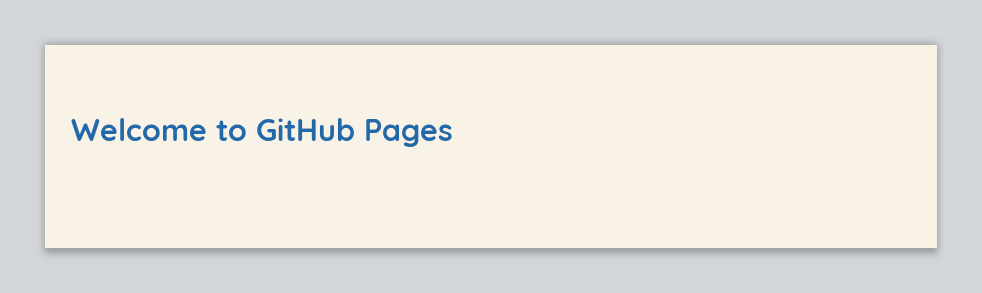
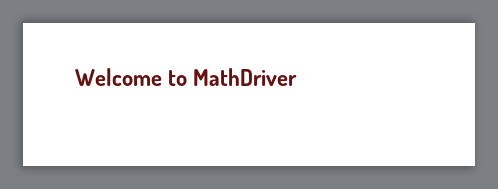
- Welcome to GitHub Pages
+ Welcome to MathDriver

